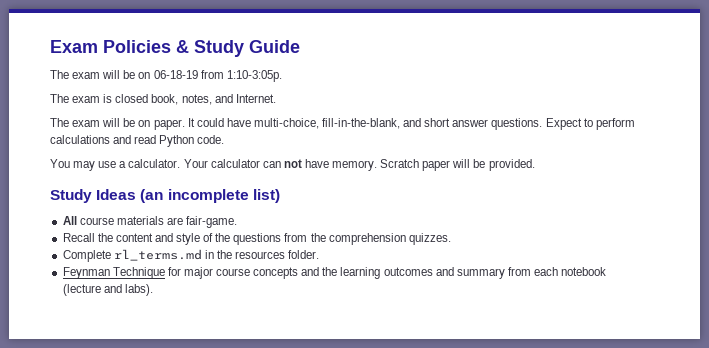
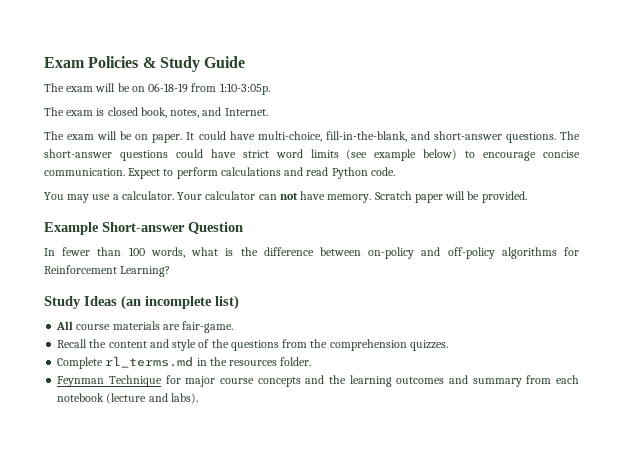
- It could have multi-choice, fill-in-the-blank, and short answer questions.
+ It could have multi-choice, fill-in-the-blank, and short-answer questions. The short-answer questions could have strict word limits (see example below) to encourage concise communication.
+ Example Short-answer Question
+ In fewer than 100 words, what is the difference between on-policy and off-policy algorithms for Reinforcement Learning?

